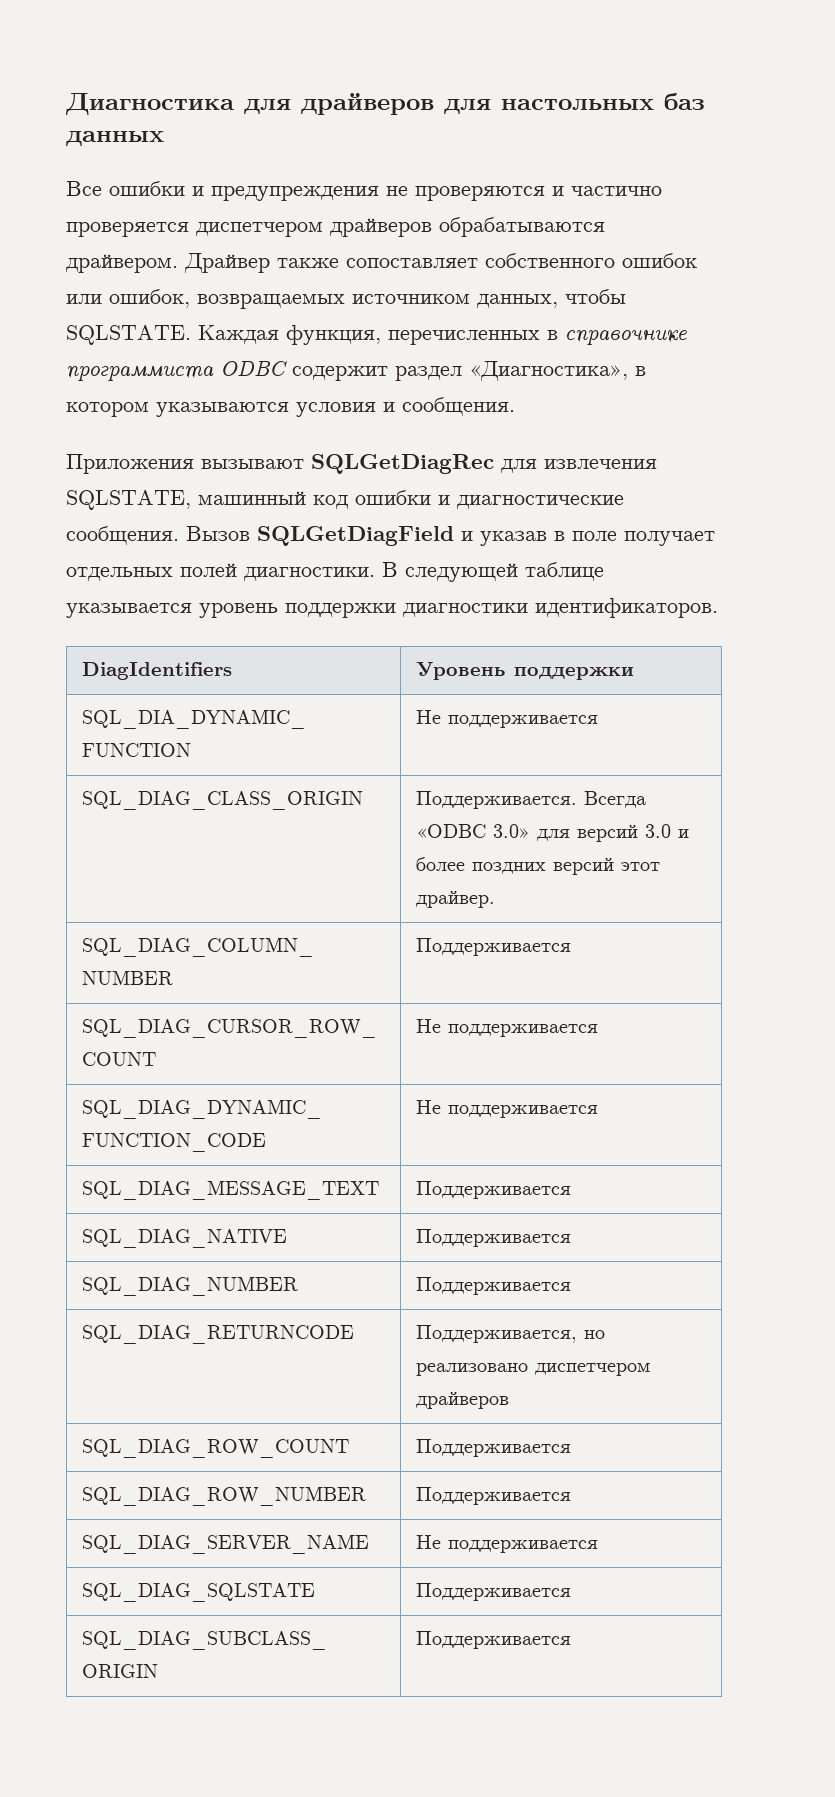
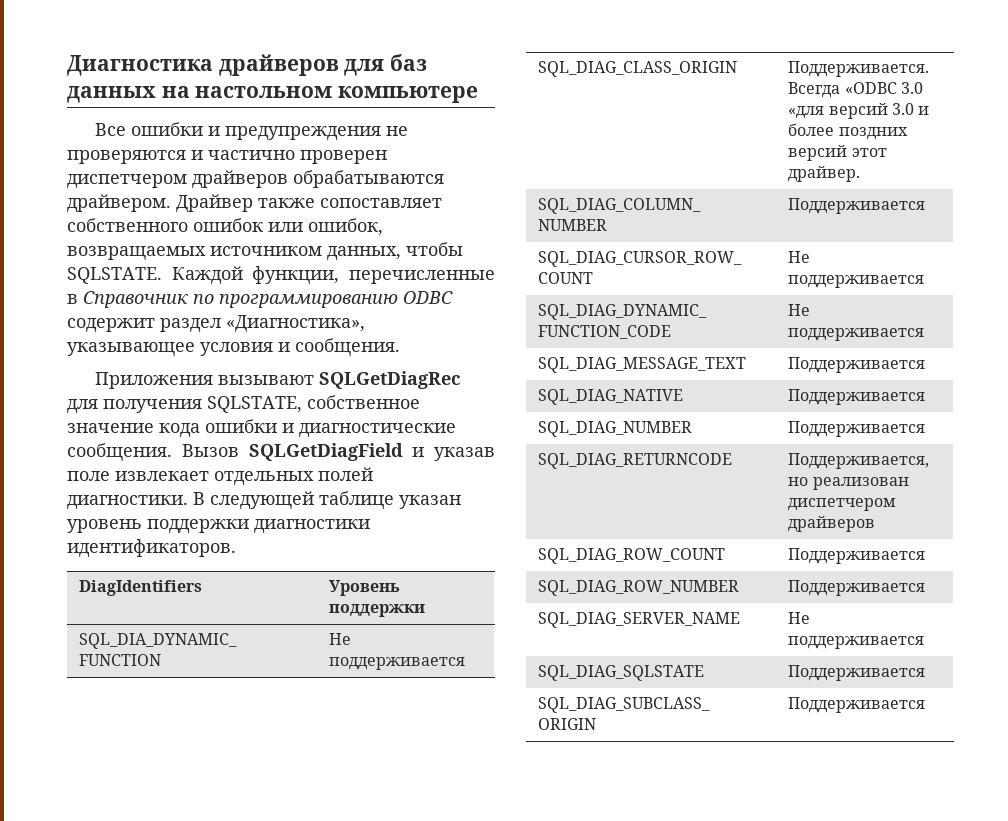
- Диагностика для драйверов для настольных баз данных
+ Диагностика драйверов для баз данных на настольном компьютере
- Все ошибки и предупреждения не проверяются и частично проверяется диспетчером драйверов обрабатываются драйвером.
+ Все ошибки и предупреждения не проверяются и частично проверен диспетчером драйверов обрабатываются драйвером.
- Каждая функция, перечисленных в справочнике программиста ODBC содержит раздел «Диагностика», в котором указываются условия и сообщения.
+ Каждой функции, перечисленные в Справочник по программированию ODBC содержит раздел «Диагностика», указывающее условия и сообщения.
- Приложения вызывают SQLGetDiagRec для извлечения SQLSTATE, машинный код ошибки и диагностические сообщения.
+ Приложения вызывают SQLGetDiagRec для получения SQLSTATE, собственное значение кода ошибки и диагностические сообщения.
- Вызов SQLGetDiagField и указав в поле получает отдельных полей диагностики.
+ Вызов SQLGetDiagField и указав поле извлекает отдельных полей диагностики.
- В следующей таблице указывается уровень поддержки диагностики идентификаторов.
+ В следующей таблице указан уровень поддержки диагностики идентификаторов.
- SQL_DIAG_CLASS_ORIGIN | Поддерживается. Всегда «ODBC 3.0» для версий 3.0 и более поздних версий этот драйвер.
+ SQL_DIAG_CLASS_ORIGIN | Поддерживается. Всегда «ODBC 3.0 «для версий 3.0 и более поздних версий этот драйвер.
- SQL_DIAG_RETURNCODE | Поддерживается, но реализовано диспетчером драйверов
+ SQL_DIAG_RETURNCODE | Поддерживается, но реализован диспетчером драйверов

